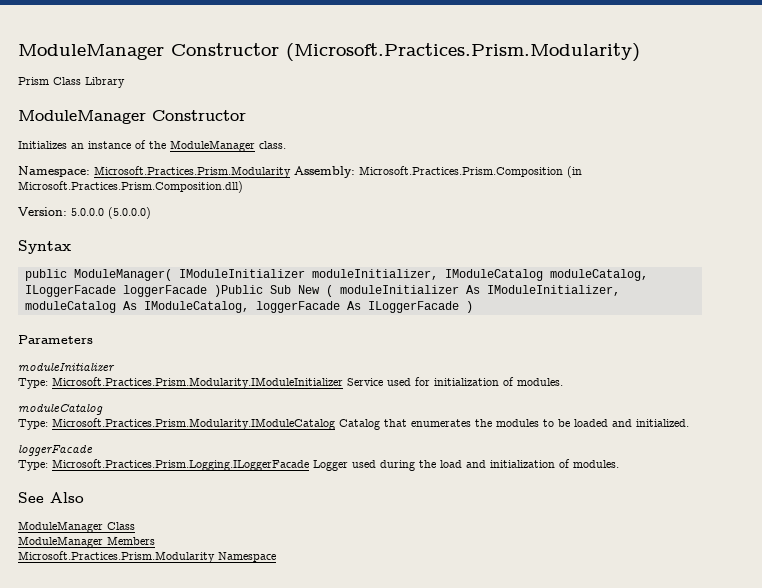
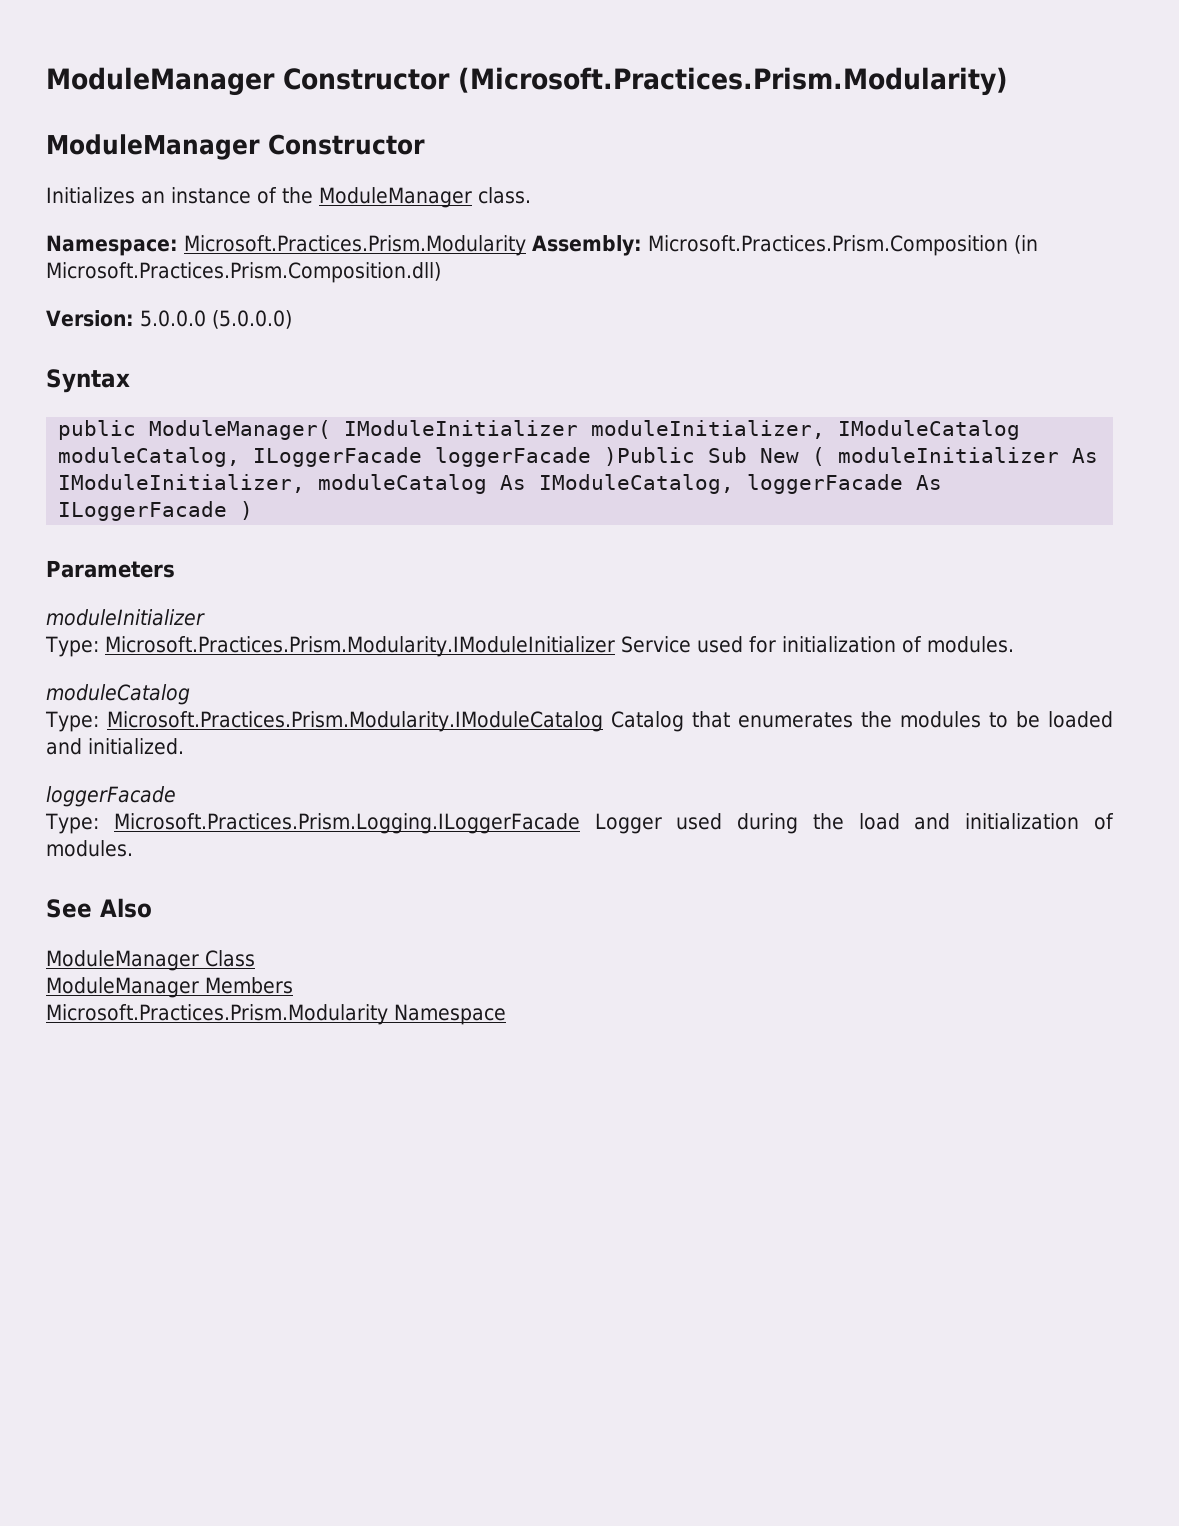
- Prism Class Library

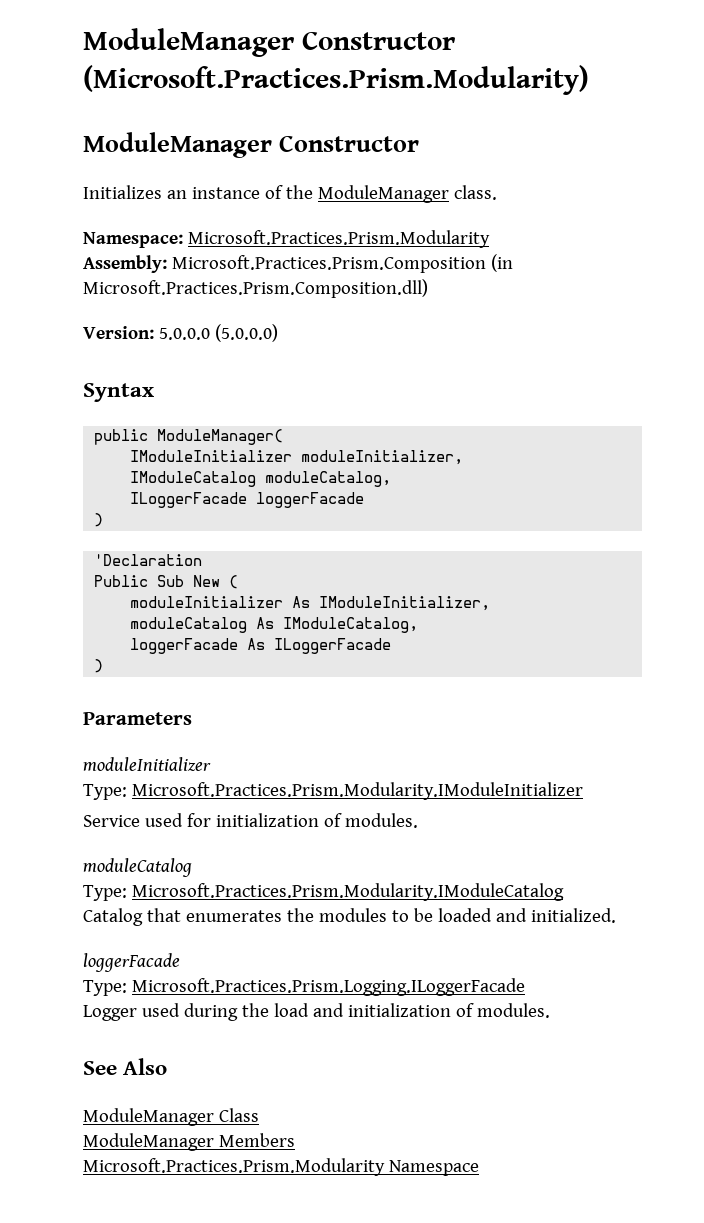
- Namespace: Microsoft.Practices.Prism.Modularity Assembly: Microsoft.Practices.Prism.Composition (in Microsoft.Practices.Prism.Composition.dll)
+ Namespace: Microsoft.Practices.Prism.Modularity
+ Assembly: Microsoft.Practices.Prism.Composition (in Microsoft.Practices.Prism.Composition.dll)
- public ModuleManager( IModuleInitializer moduleInitializer, IModuleCatalog moduleCatalog, ILoggerFacade loggerFacade )Public Sub New ( moduleInitializer As IModuleInitializer, moduleCatalog As IModuleCatalog, loggerFacade As ILoggerFacade )
+ public ModuleManager(
+ IModuleInitializer moduleInitializer,
+ IModuleCatalog moduleCatalog,
+ ILoggerFacade loggerFacade
+ )
+ 'Declaration
+ Public Sub New (
+ moduleInitializer As IModuleInitializer,
+ moduleCatalog As IModuleCatalog,
+ loggerFacade As ILoggerFacade
+ )
- Type: Microsoft.Practices.Prism.Modularity.IModuleInitializer Service used for initialization of modules.
+ Type: Microsoft.Practices.Prism.Modularity.IModuleInitializer
+ Service used for initialization of modules.
- Type: Microsoft.Practices.Prism.Modularity.IModuleCatalog Catalog that enumerates the modules to be loaded and initialized.
+ Type: Microsoft.Practices.Prism.Modularity.IModuleCatalog
+ Catalog that enumerates the modules to be loaded and initialized.
- Type: Microsoft.Practices.Prism.Logging.ILoggerFacade Logger used during the load and initialization of modules.
+ Type: Microsoft.Practices.Prism.Logging.ILoggerFacade
+ Logger used during the load and initialization of modules.

